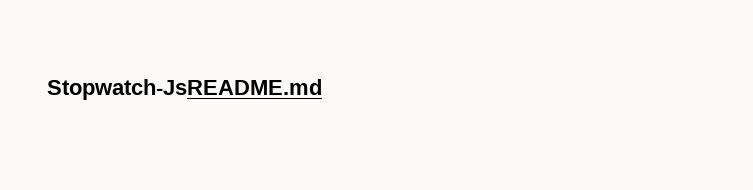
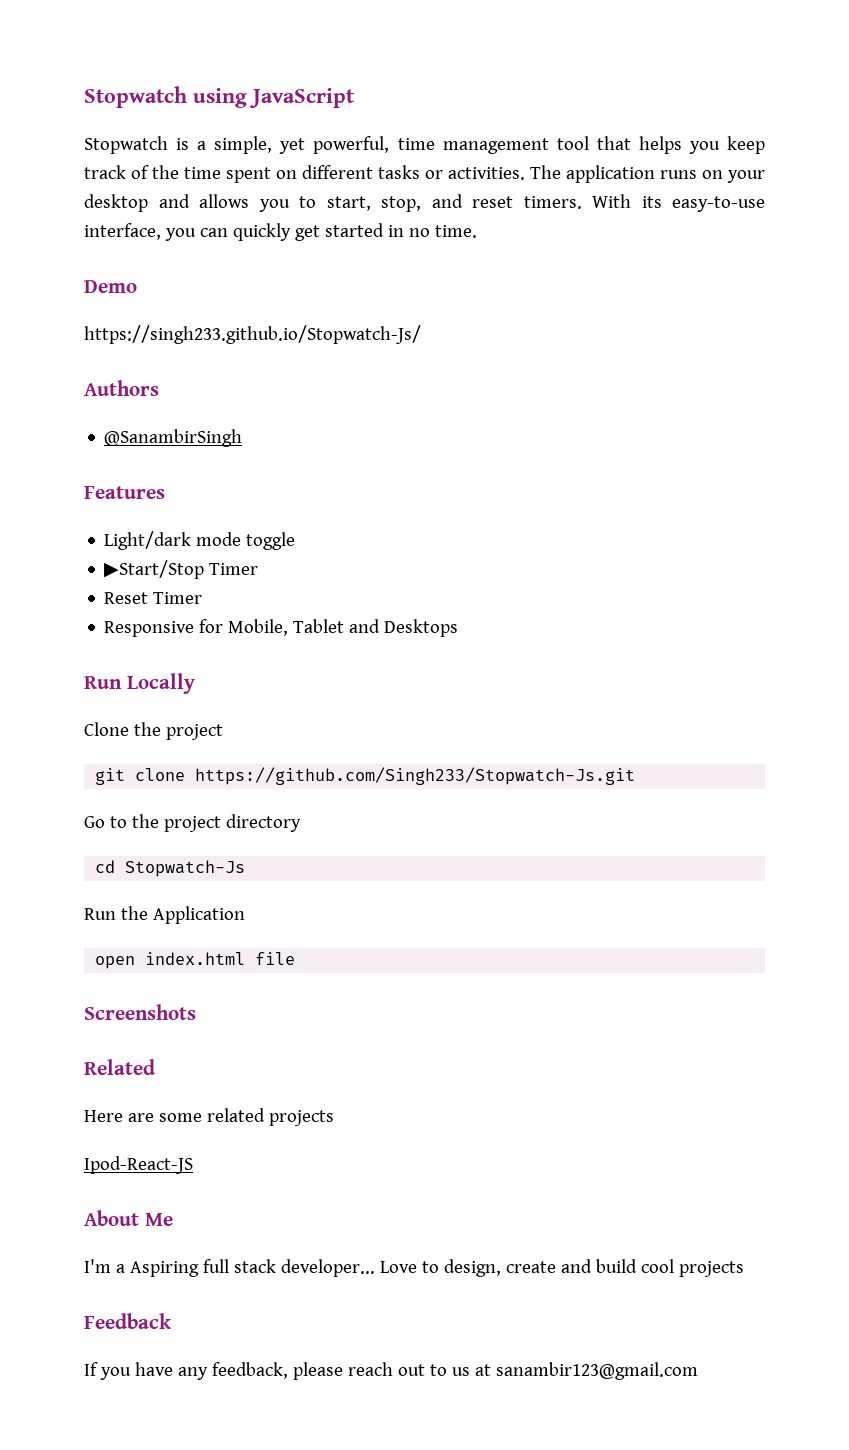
- Stopwatch-JsREADME.md
+ Stopwatch using JavaScript
+ Stopwatch is a simple, yet powerful, time management tool that helps you keep track of the time spent on different tasks or activities. The application runs on your desktop and allows you to start, stop, and reset timers. With its easy-to-use interface, you can quickly get started in no time.
+ Demo
+ https://singh233.github.io/Stopwatch-Js/
+ Authors
+ @SanambirSingh
+ Features
+ Light/dark mode toggle
+ ▶Start/Stop Timer
+ Reset Timer
+ Responsive for Mobile, Tablet and Desktops
+ Run Locally
+ Clone the project
+ git clone https://github.com/Singh233/Stopwatch-Js.git
+ Go to the project directory
+ cd Stopwatch-Js
+ Run the Application
+ open index.html file
+ Screenshots
+ Related
+ Here are some related projects
+ Ipod-React-JS
+ About Me
+ I'm a Aspiring full stack developer... Love to design, create and build cool projects
+ Feedback
+ If you have any feedback, please reach out to us at sanambir123@gmail.com

